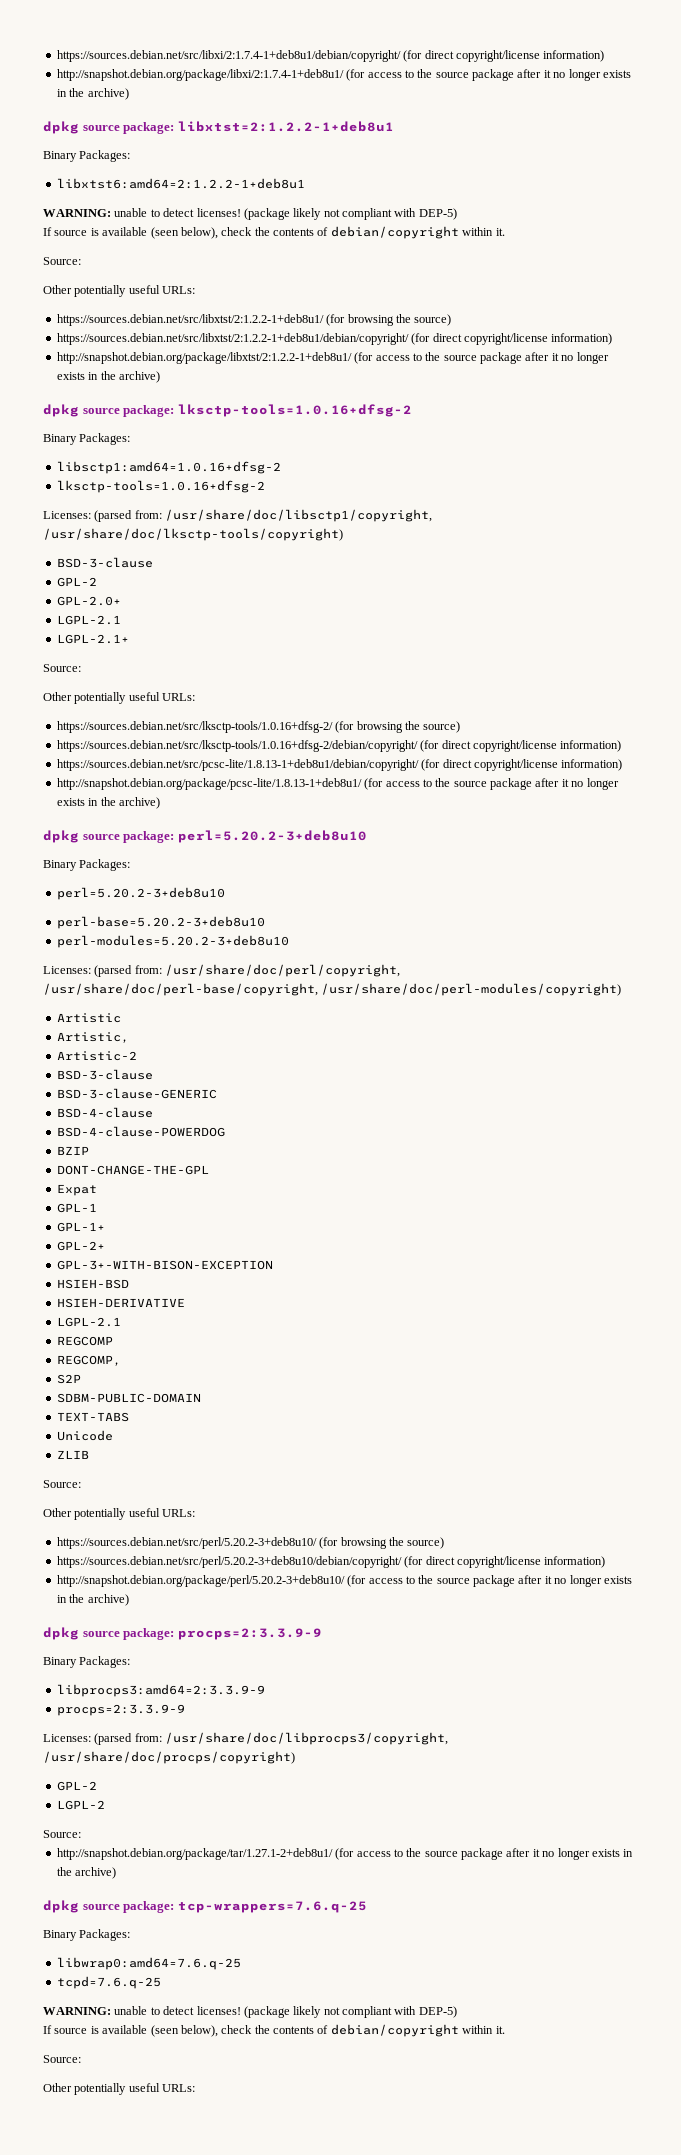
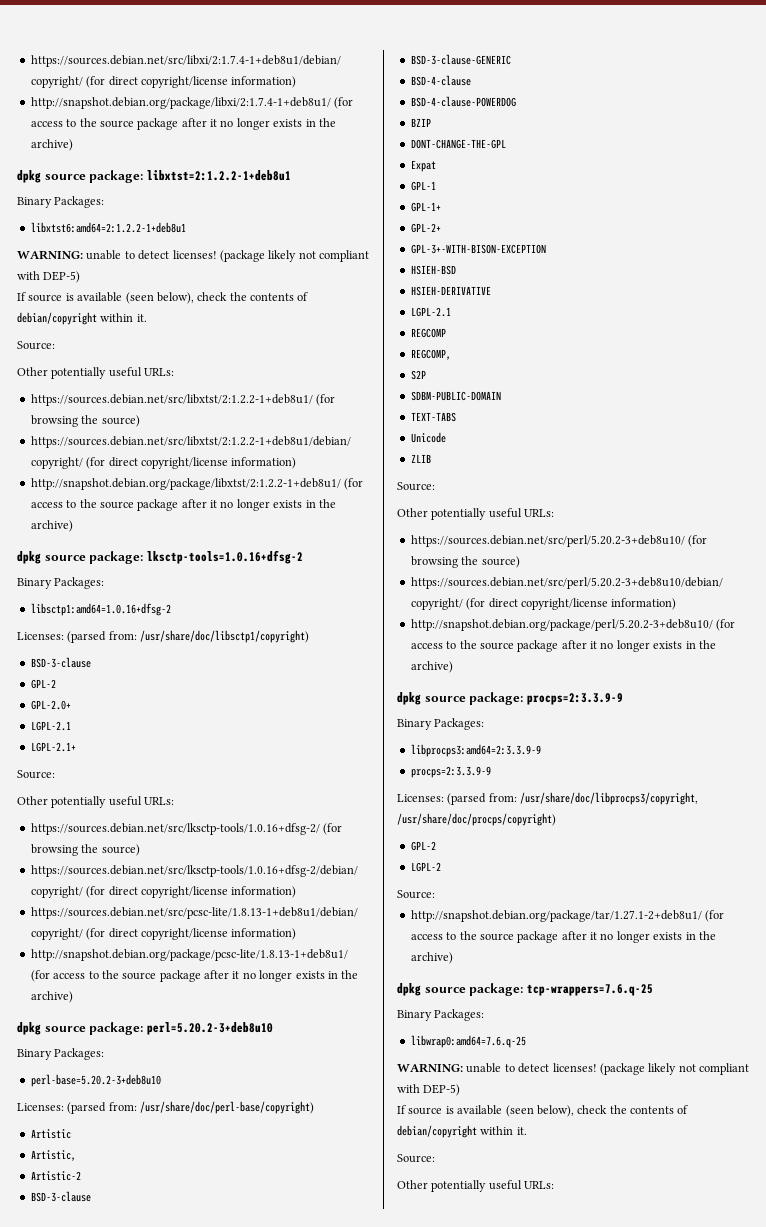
  libsctp1:amd64=1.0.16+dfsg-2
- lksctp-tools=1.0.16+dfsg-2
- Licenses: (parsed from: /usr/share/doc/libsctp1/copyright, /usr/share/doc/lksctp-tools/copyright)
+ Licenses: (parsed from: /usr/share/doc/libsctp1/copyright)
  dpkg source package: perl=5.20.2-3+deb8u10
  Binary Packages:
- perl=5.20.2-3+deb8u10
- perl-modules=5.20.2-3+deb8u10
- Licenses: (parsed from: /usr/share/doc/perl/copyright, /usr/share/doc/perl-base/copyright, /usr/share/doc/perl-modules/copyright)
+ Licenses: (parsed from: /usr/share/doc/perl-base/copyright)
- tcpd=7.6.q-25

